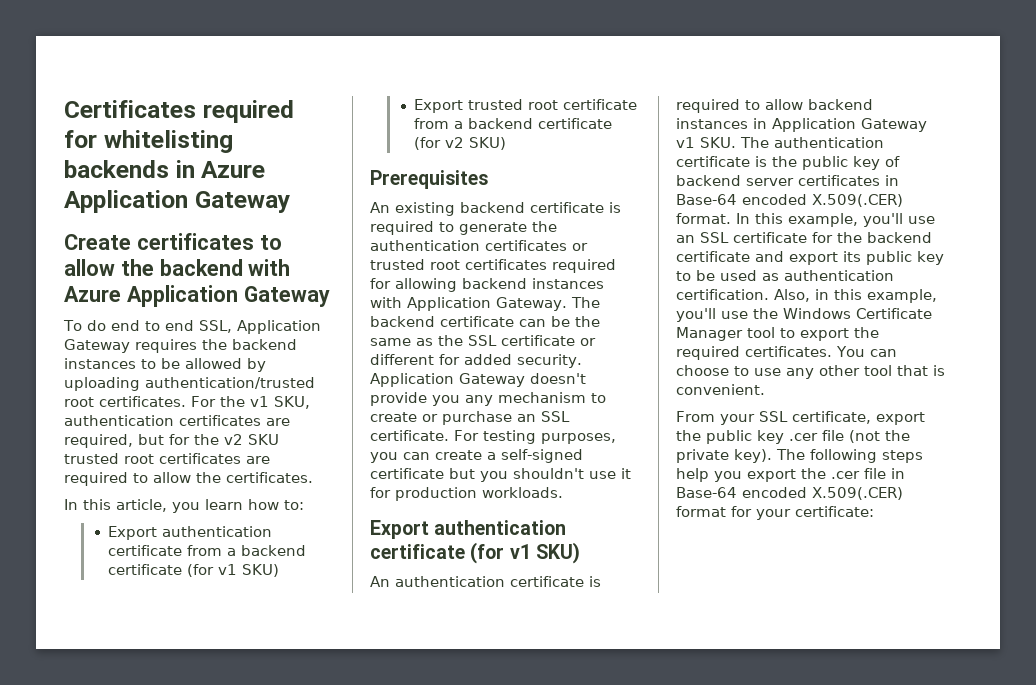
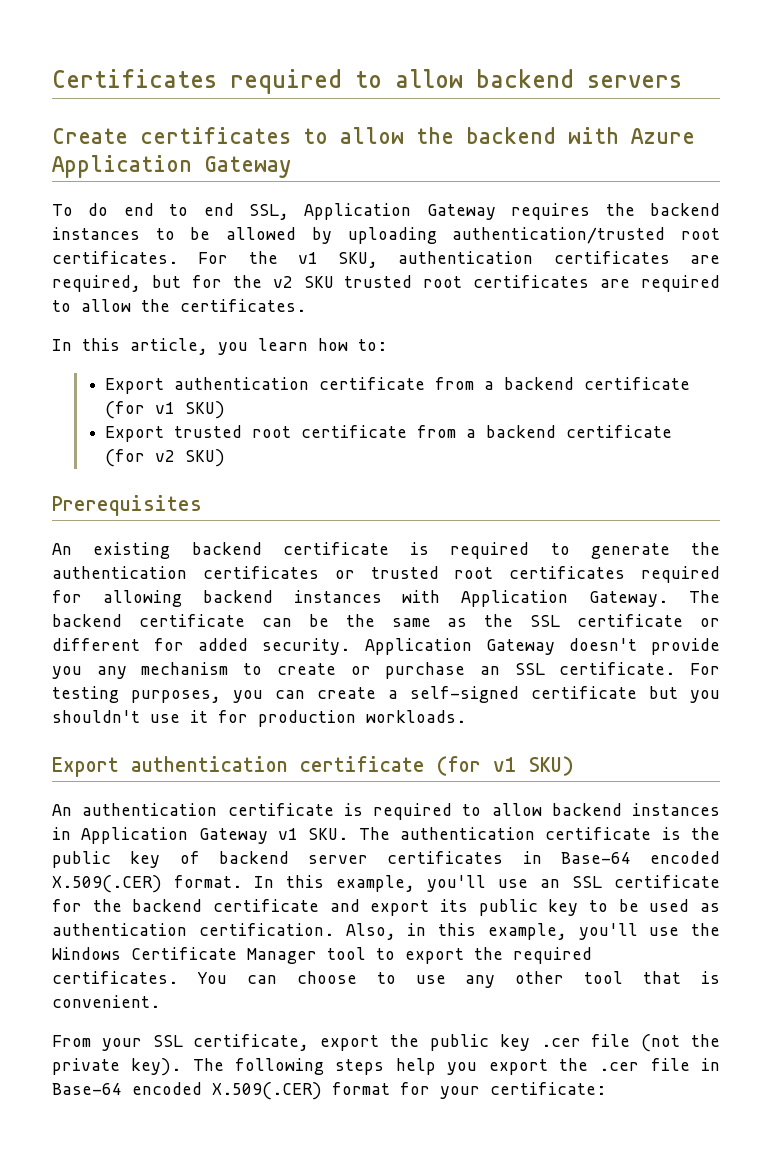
- Certificates required for whitelisting backends in Azure Application Gateway
+ Certificates required to allow backend servers

